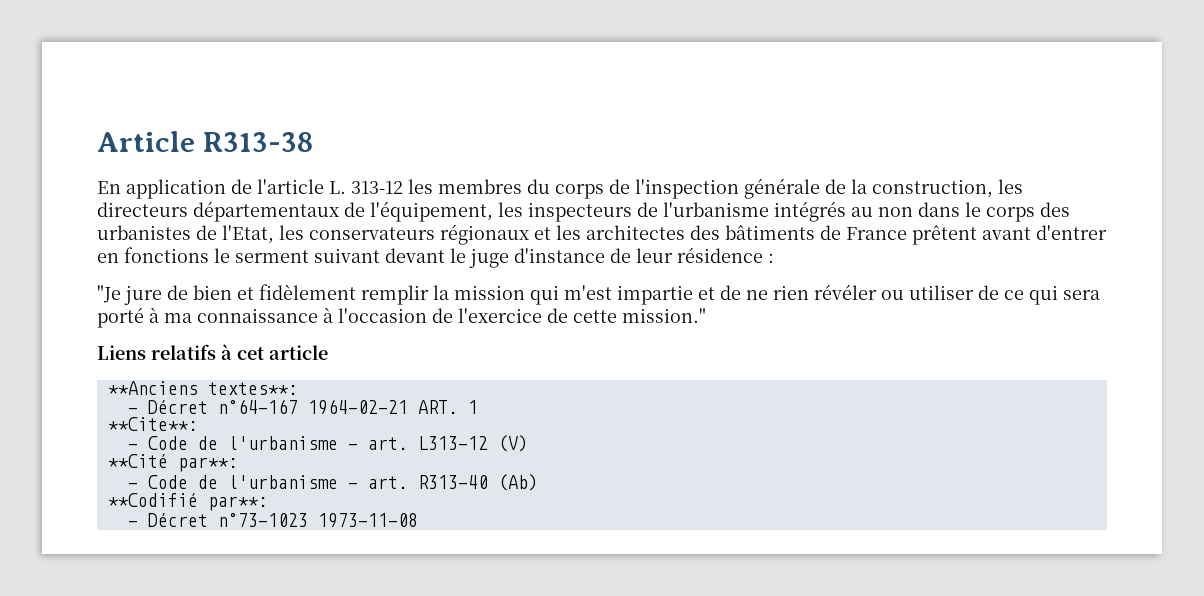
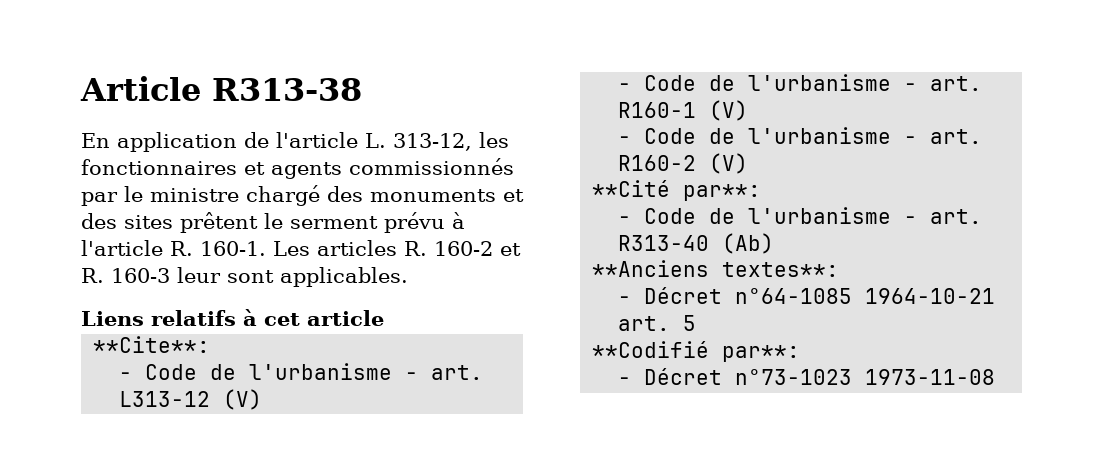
- En application de l'article L. 313-12 les membres du corps de l'inspection générale de la construction, les directeurs départementaux de l'équipement, les inspecteurs de l'urbanisme intégrés au non dans le corps des urbanistes de l'Etat, les conservateurs régionaux et les architectes des bâtiments de France prêtent avant d'entrer en fonctions le serment suivant devant le juge d'instance de leur résidence :
- "Je jure de bien et fidèlement remplir la mission qui m'est impartie et de ne rien révéler ou utiliser de ce qui sera porté à ma connaissance à l'occasion de l'exercice de cette mission."
+ En application de l'article L. 313-12, les fonctionnaires et agents commissionnés par le ministre chargé des monuments et des sites prêtent le serment prévu à l'article R. 160-1. Les articles R. 160-2 et R. 160-3 leur sont applicables.
- **Anciens textes**:
- - Décret n°64-167 1964-02-21 ART. 1
+ - Code de l'urbanisme - art. R160-1 (V)
+ - Code de l'urbanisme - art. R160-2 (V)
+ **Anciens textes**:
+ - Décret n°64-1085 1964-10-21 art. 5

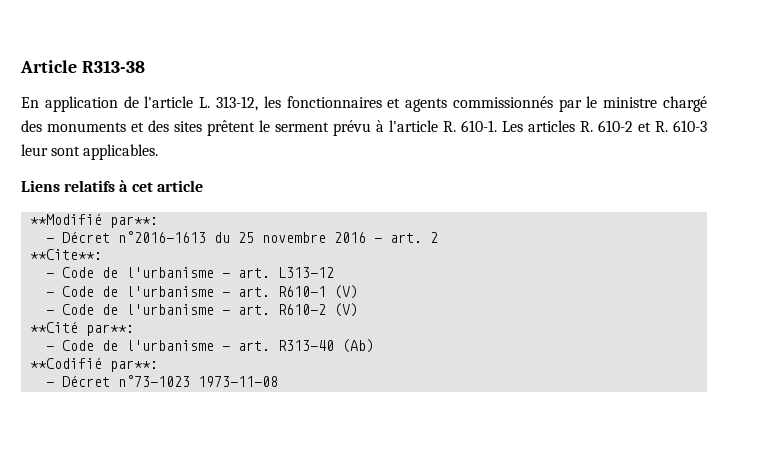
- En application de l'article L. 313-12, les fonctionnaires et agents commissionnés par le ministre chargé des monuments et des sites prêtent le serment prévu à l'article R. 160-1.
+ En application de l'article L. 313-12, les fonctionnaires et agents commissionnés par le ministre chargé des monuments et des sites prêtent le serment prévu à l'article R. 610-1.
- Les articles R. 160-2 et R. 160-3 leur sont applicables.
+ Les articles R. 610-2 et R. 610-3 leur sont applicables.
+ **Modifié par**:
+ - Décret n°2016-1613 du 25 novembre 2016 - art. 2
- - Code de l'urbanisme - art. L313-12 (V)
- - Code de l'urbanisme - art. R160-1 (V)
- - Code de l'urbanisme - art. R160-2 (V)
+ - Code de l'urbanisme - art. L313-12
+ - Code de l'urbanisme - art. R610-1 (V)
+ - Code de l'urbanisme - art. R610-2 (V)
- **Anciens textes**:
- - Décret n°64-1085 1964-10-21 art. 5

